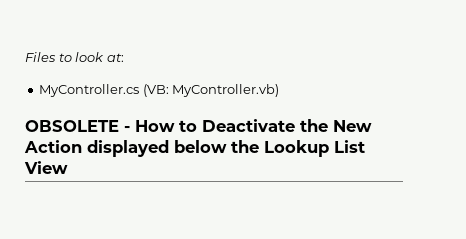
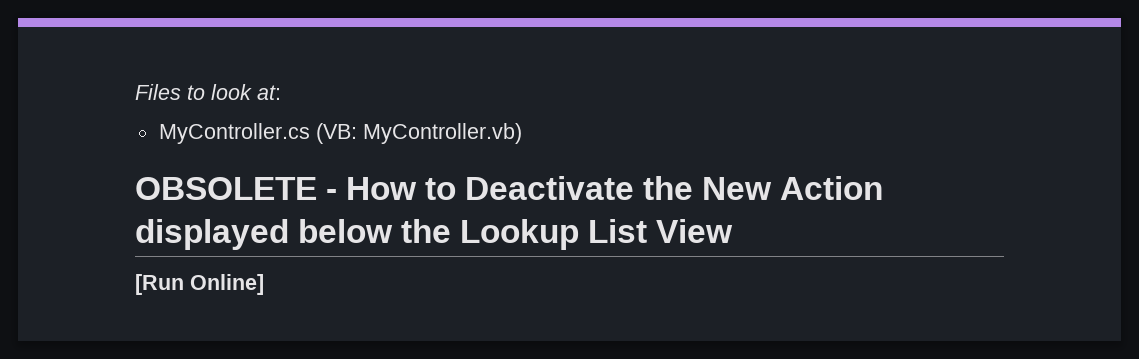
+ [Run Online]

